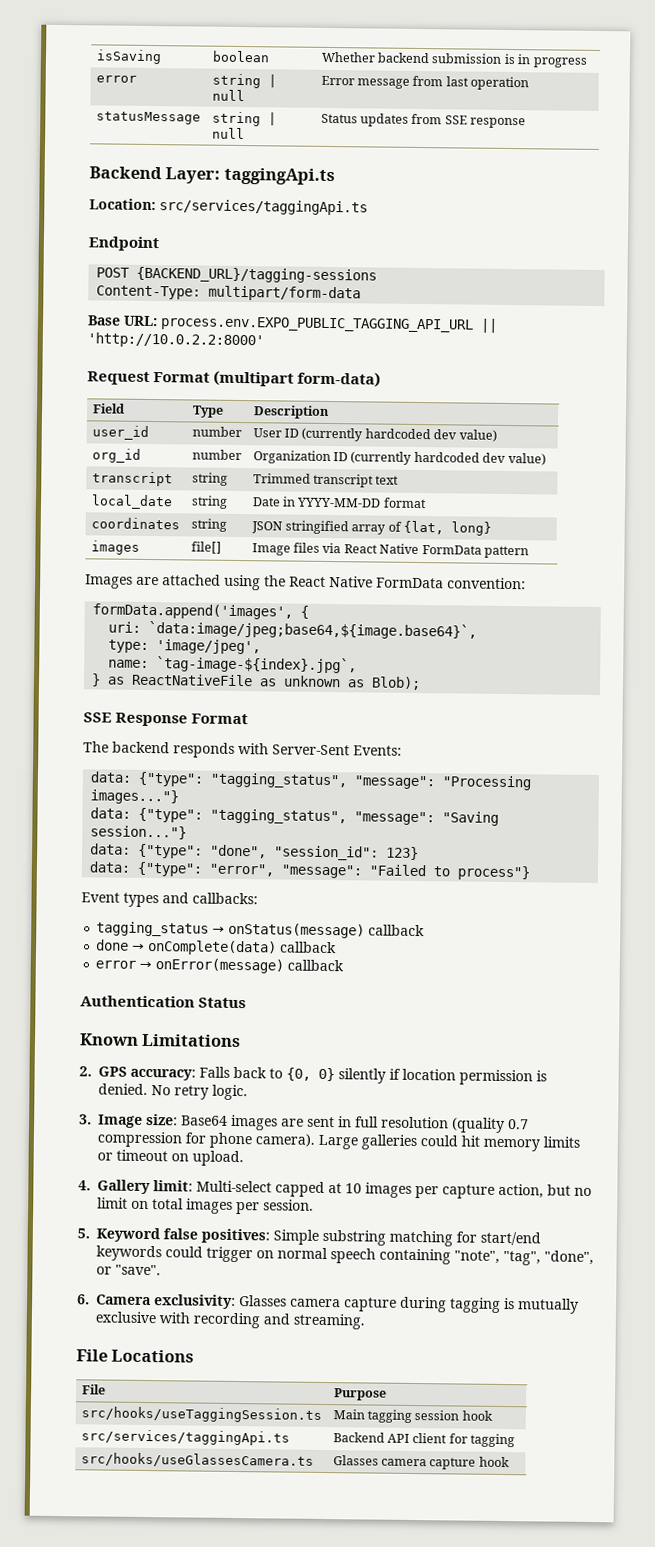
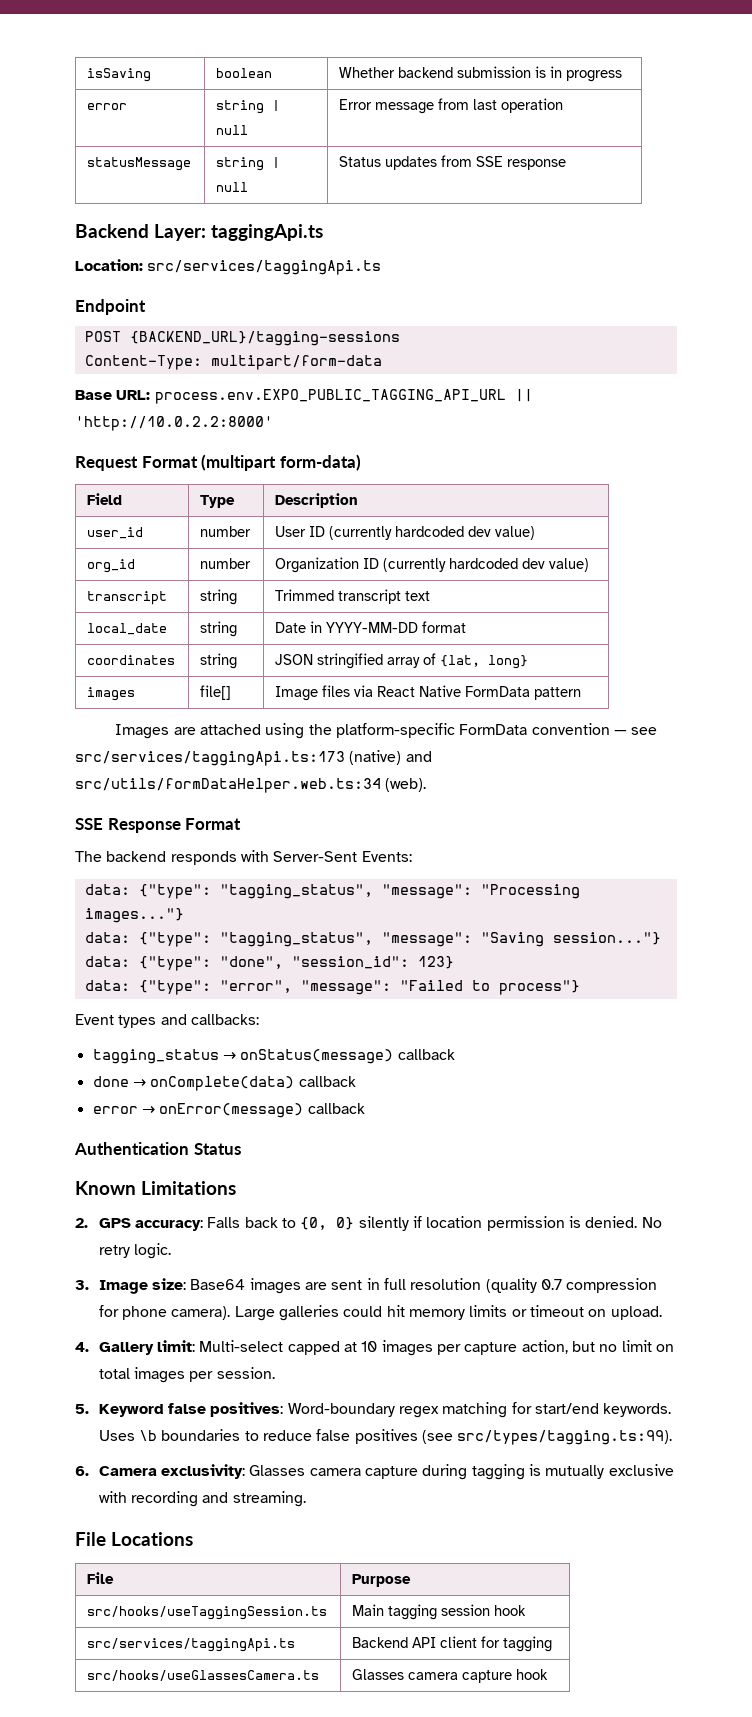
- Images are attached using the React Native FormData convention:
- formData.append('images', {
- uri: `data:image/jpeg;base64,${image.base64}`,
- type: 'image/jpeg',
- name: `tag-image-${index}.jpg`,
- } as ReactNativeFile as unknown as Blob);
+ Images are attached using the platform-specific FormData convention — see src/services/taggingApi.ts:173 (native) and src/utils/formDataHelper.web.ts:34 (web).
- 5. Keyword false positives: Simple substring matching for start/end keywords could trigger on normal speech containing "note", "tag", "done", or "save".
+ 5. Keyword false positives: Word-boundary regex matching for start/end keywords. Uses \b boundaries to reduce false positives (see src/types/tagging.ts:99).

